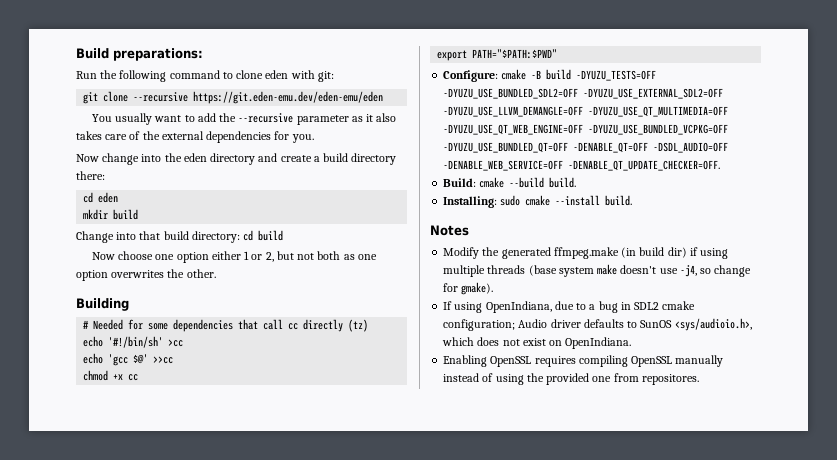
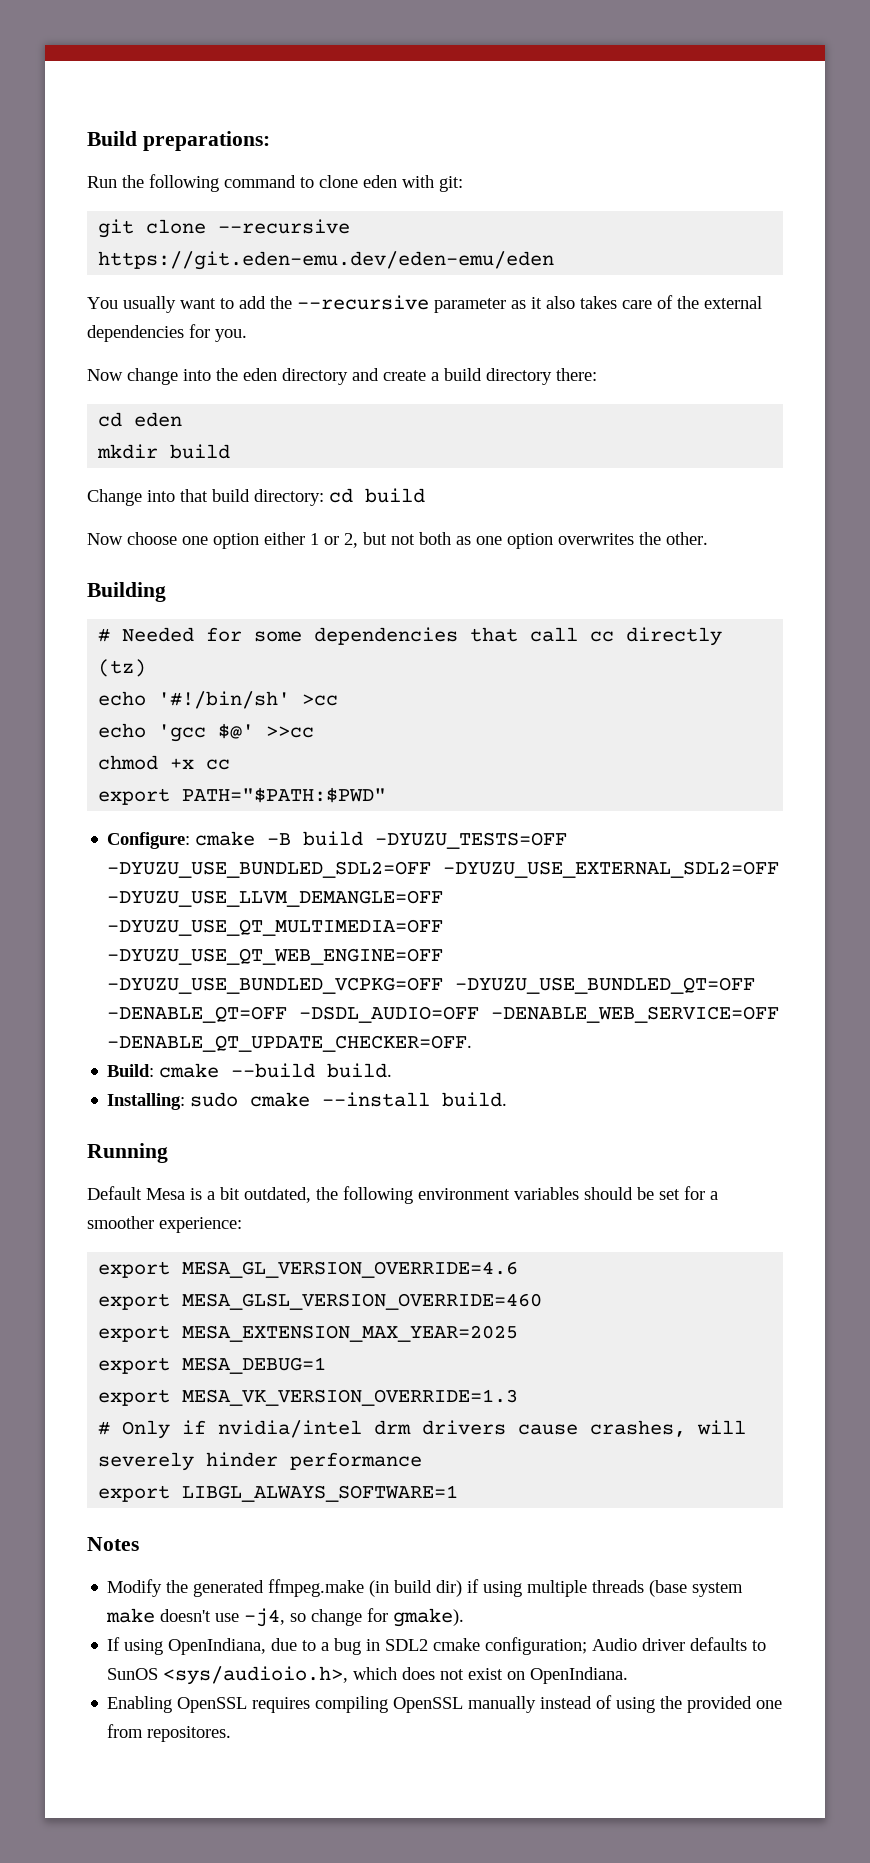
+ Running
+ Default Mesa is a bit outdated, the following environment variables should be set for a smoother experience:
+ export MESA_GL_VERSION_OVERRIDE=4.6
+ export MESA_GLSL_VERSION_OVERRIDE=460
+ export MESA_EXTENSION_MAX_YEAR=2025
+ export MESA_DEBUG=1
+ export MESA_VK_VERSION_OVERRIDE=1.3
+ # Only if nvidia/intel drm drivers cause crashes, will severely hinder performance
+ export LIBGL_ALWAYS_SOFTWARE=1

